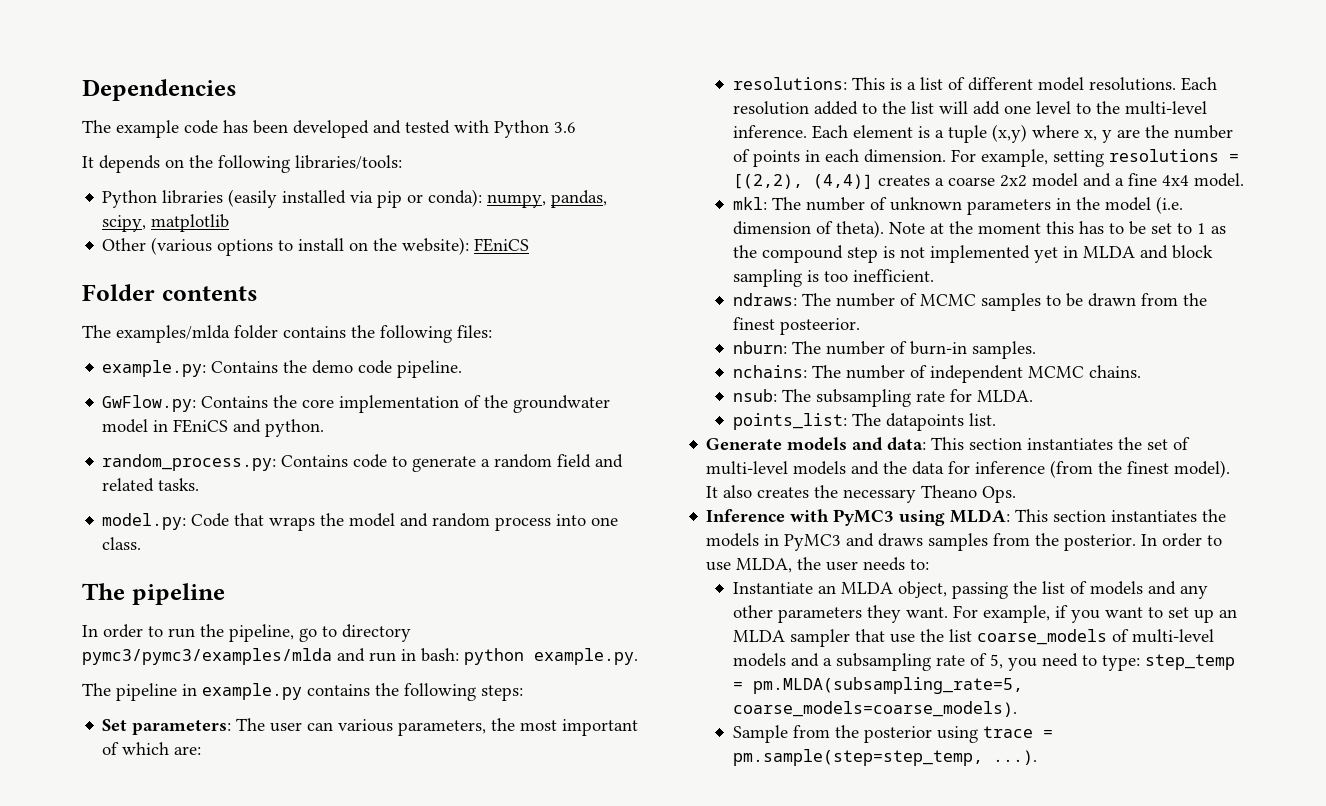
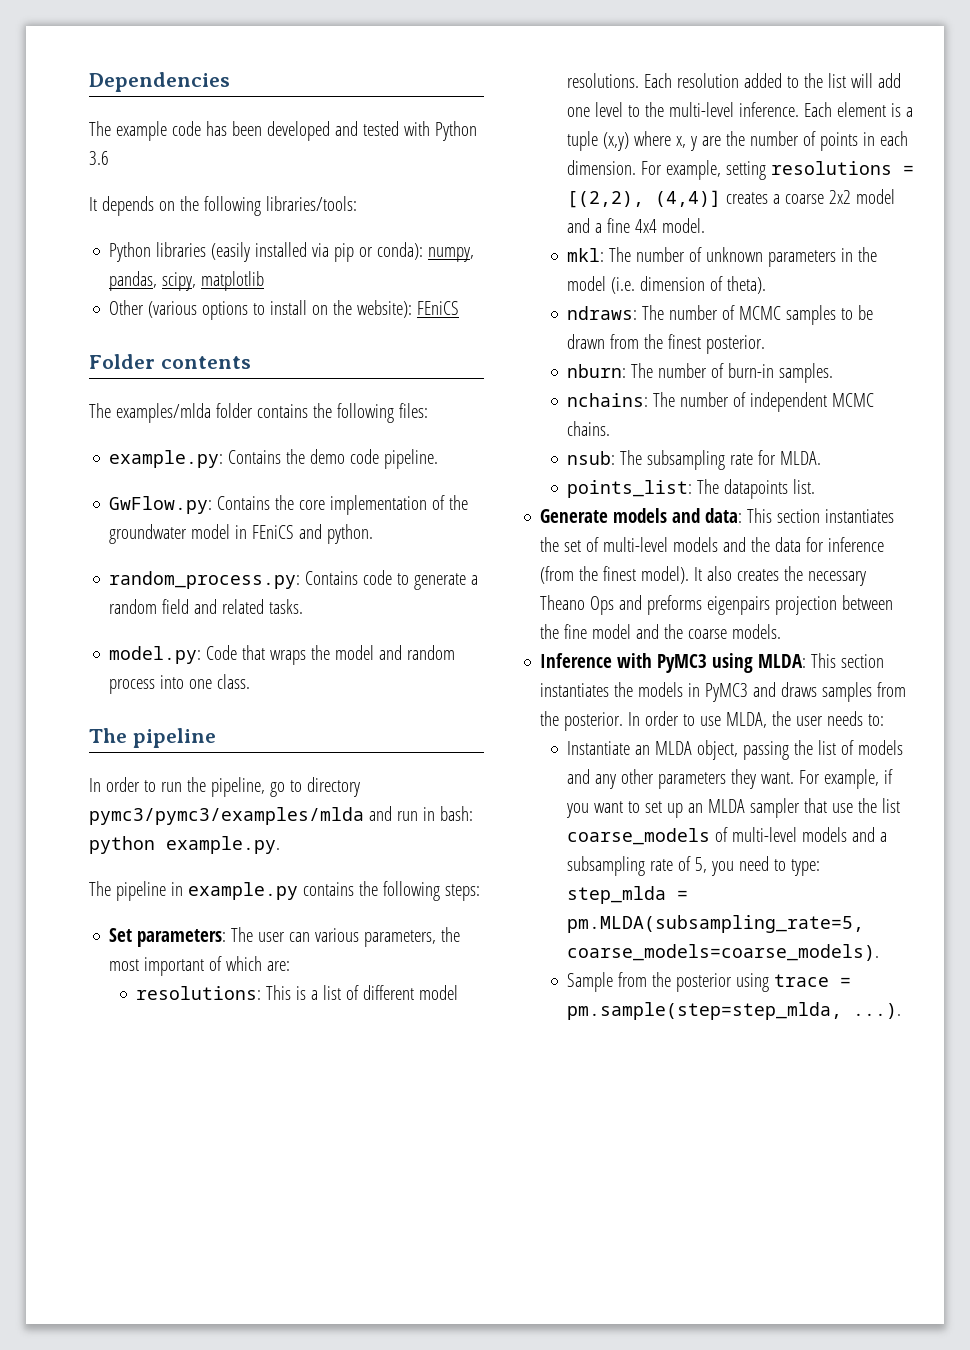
- Note at the moment this has to be set to 1 as the compound step is not implemented yet in MLDA and block sampling is too inefficient.
- ndraws: The number of MCMC samples to be drawn from the finest posteerior.
+ ndraws: The number of MCMC samples to be drawn from the finest posterior.
- It also creates the necessary Theano Ops.
+ It also creates the necessary Theano Ops and preforms eigenpairs projection between the fine model and the coarse models.
- For example, if you want to set up an MLDA sampler that use the list coarse_models of multi-level models and a subsampling rate of 5, you need to type: step_temp = pm.MLDA(subsampling_rate=5, coarse_models=coarse_models).
+ For example, if you want to set up an MLDA sampler that use the list coarse_models of multi-level models and a subsampling rate of 5, you need to type: step_mlda = pm.MLDA(subsampling_rate=5, coarse_models=coarse_models).
- Sample from the posterior using trace = pm.sample(step=step_temp, ...).
+ Sample from the posterior using trace = pm.sample(step=step_mlda, ...).

